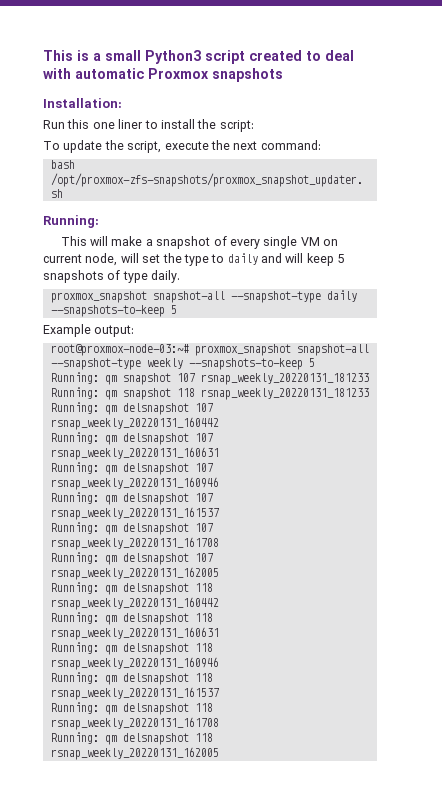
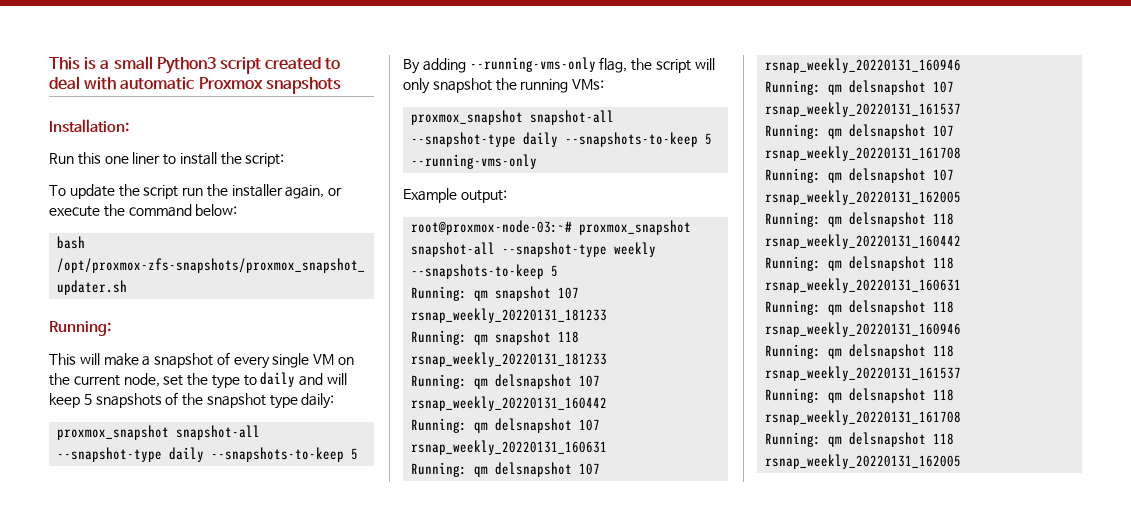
- To update the script, execute the next command:
+ To update the script run the installer again, or execute the command below:
- This will make a snapshot of every single VM on current node, will set the type to daily and will keep 5 snapshots of type daily.
+ This will make a snapshot of every single VM on the current node, set the type to daily and will keep 5 snapshots of the snapshot type daily:
  proxmox_snapshot snapshot-all --snapshot-type daily --snapshots-to-keep 5
+ By adding --running-vms-only flag, the script will only snapshot the running VMs:
+ proxmox_snapshot snapshot-all --snapshot-type daily --snapshots-to-keep 5 --running-vms-only

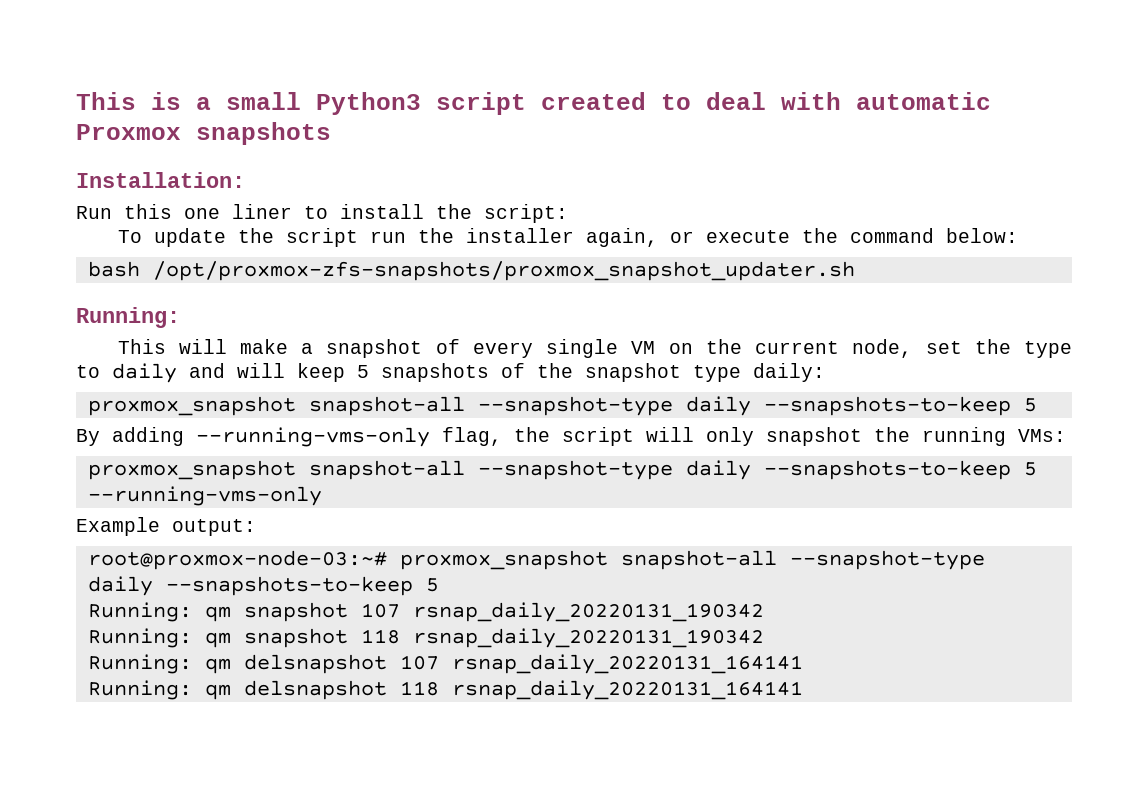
- root@proxmox-node-03:~# proxmox_snapshot snapshot-all --snapshot-type weekly --snapshots-to-keep 5
+ root@proxmox-node-03:~# proxmox_snapshot snapshot-all --snapshot-type daily --snapshots-to-keep 5
- Running: qm snapshot 107 rsnap_weekly_20220131_181233
+ Running: qm snapshot 107 rsnap_daily_20220131_190342
- Running: qm snapshot 118 rsnap_weekly_20220131_181233
- Running: qm delsnapshot 107 rsnap_weekly_20220131_160442
- Running: qm delsnapshot 107 rsnap_weekly_20220131_160631
- Running: qm delsnapshot 107 rsnap_weekly_20220131_160946
- Running: qm delsnapshot 107 rsnap_weekly_20220131_161537
- Running: qm delsnapshot 107 rsnap_weekly_20220131_161708
- Running: qm delsnapshot 107 rsnap_weekly_20220131_162005
- Running: qm delsnapshot 118 rsnap_weekly_20220131_160442
- Running: qm delsnapshot 118 rsnap_weekly_20220131_160631
- Running: qm delsnapshot 118 rsnap_weekly_20220131_160946
- Running: qm delsnapshot 118 rsnap_weekly_20220131_161537
- Running: qm delsnapshot 118 rsnap_weekly_20220131_161708
- Running: qm delsnapshot 118 rsnap_weekly_20220131_162005
+ Running: qm snapshot 118 rsnap_daily_20220131_190342
+ Running: qm delsnapshot 107 rsnap_daily_20220131_164141
+ Running: qm delsnapshot 118 rsnap_daily_20220131_164141

